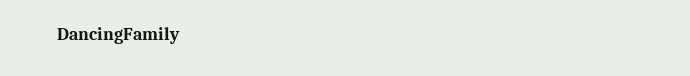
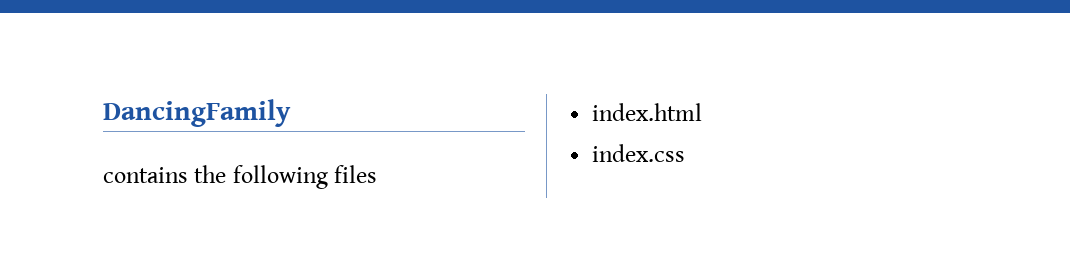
+ contains the following files
+ index.html
+ index.css

